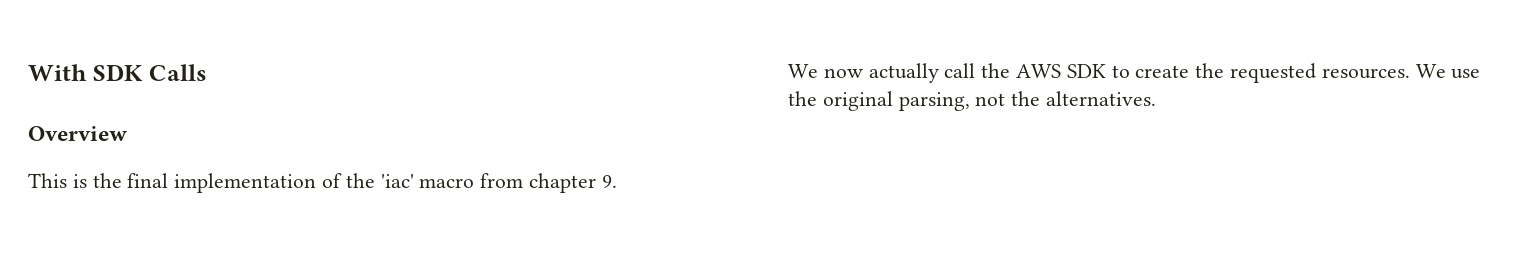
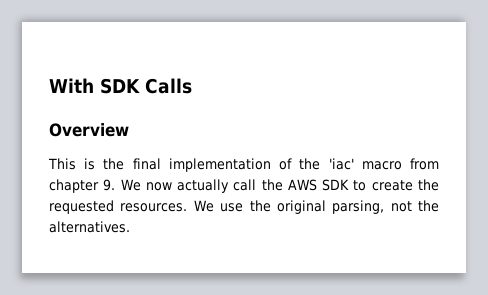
- This is the final implementation of the 'iac' macro from chapter 9.
- We now actually call the AWS SDK to create the requested resources.
+ This is the final implementation of the 'iac' macro from chapter 9. We now actually call the AWS SDK to create the requested resources.

